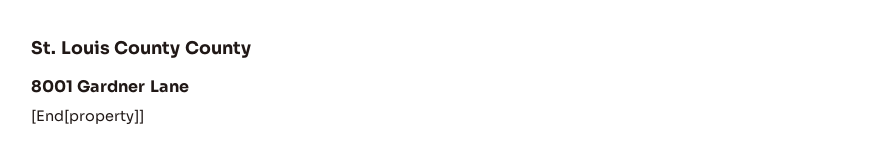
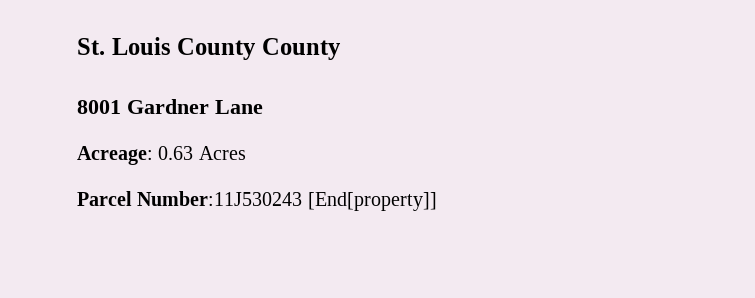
- [End[property]]
+ Acreage: 0.63 Acres
+ Parcel Number:11J530243 [End[property]]

